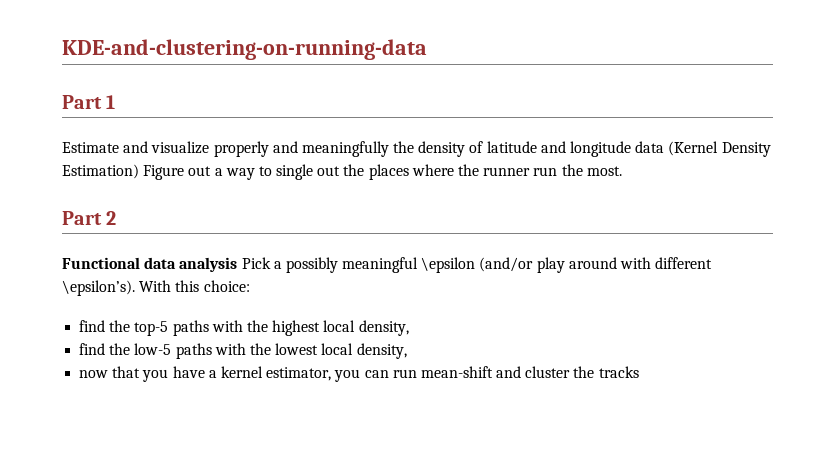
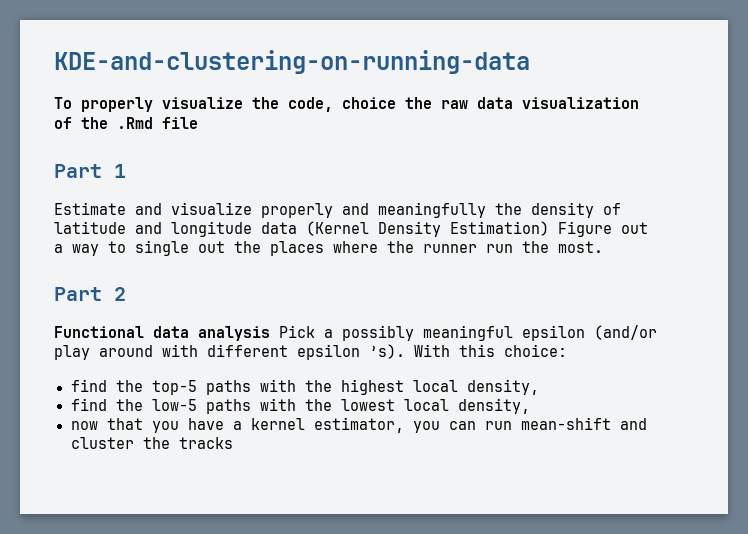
+ To properly visualize the code, choice the raw data visualization of the .Rmd file
- Functional data analysis Pick a possibly meaningful \epsilon (and/or play around with different \epsilon’s).
+ Functional data analysis Pick a possibly meaningful epsilon (and/or play around with different epsilon ’s).

